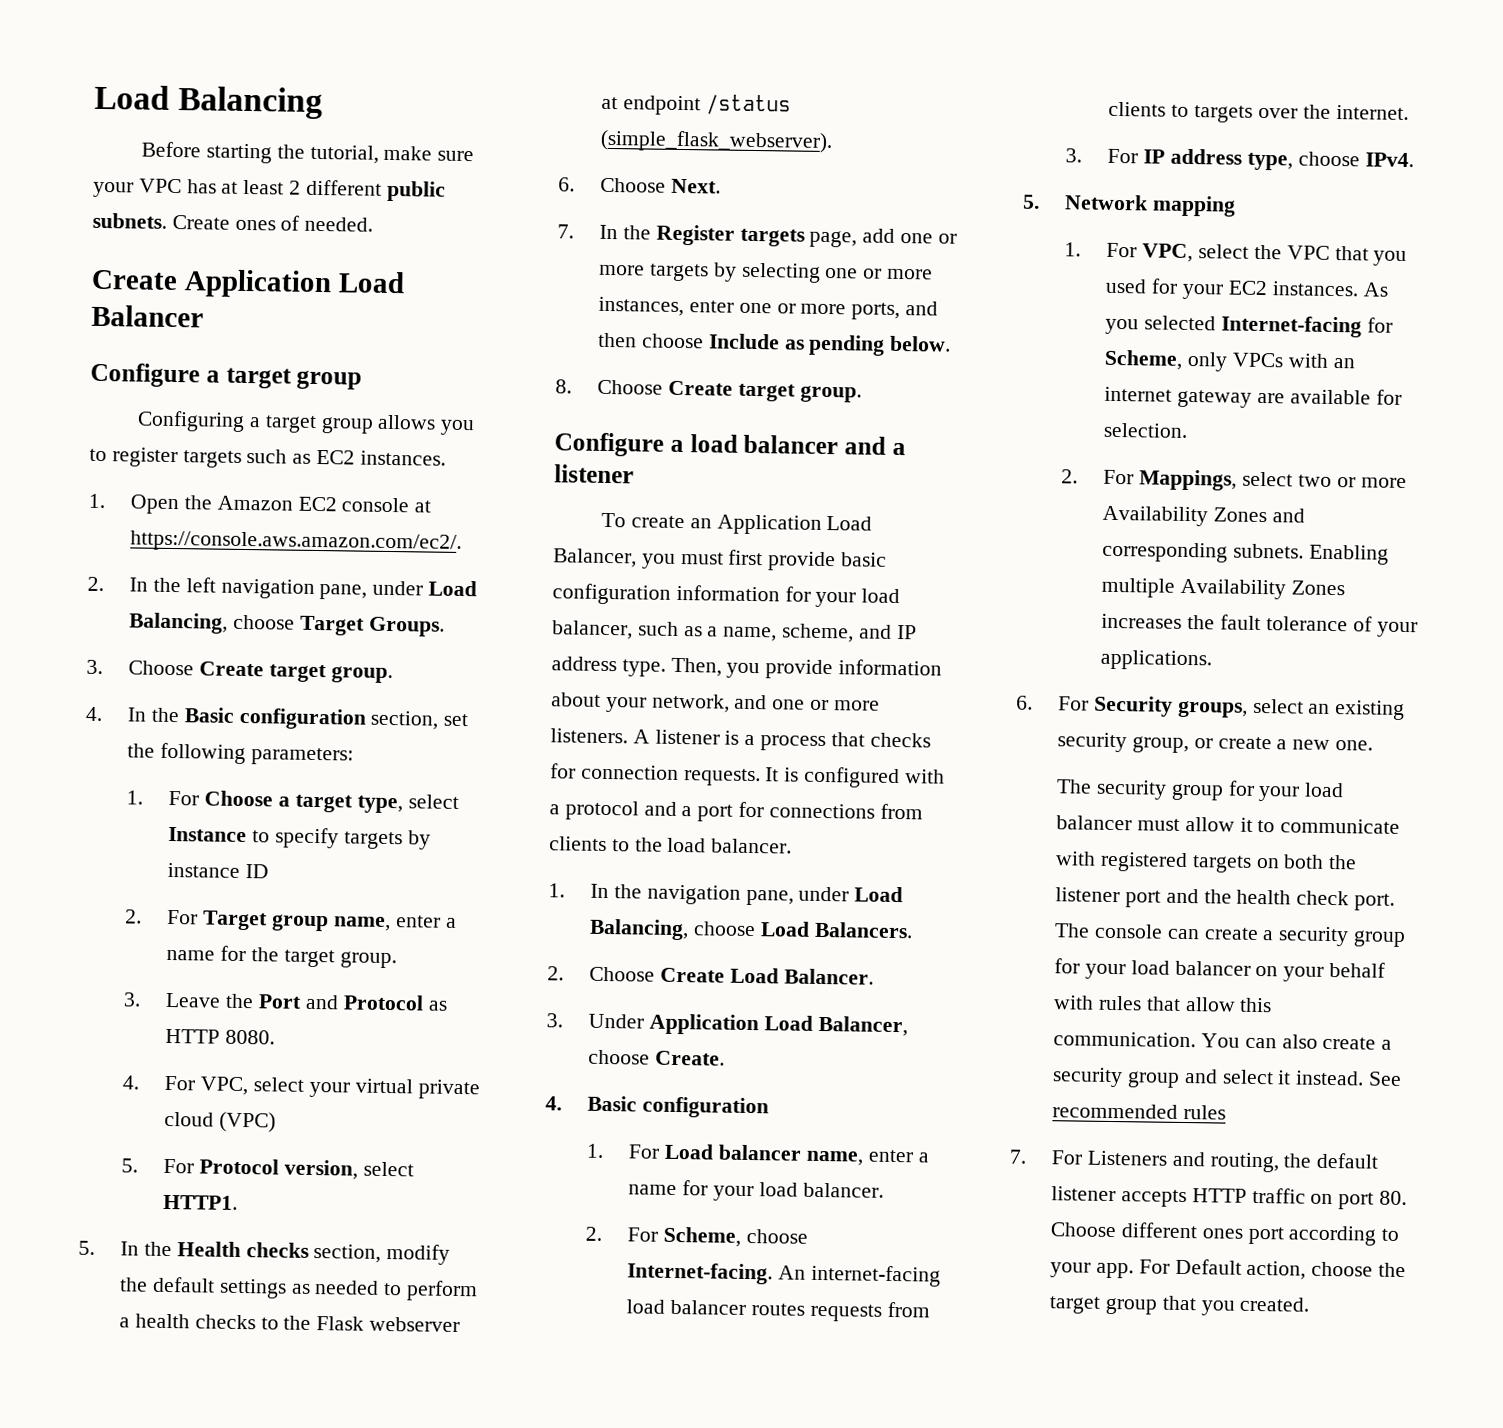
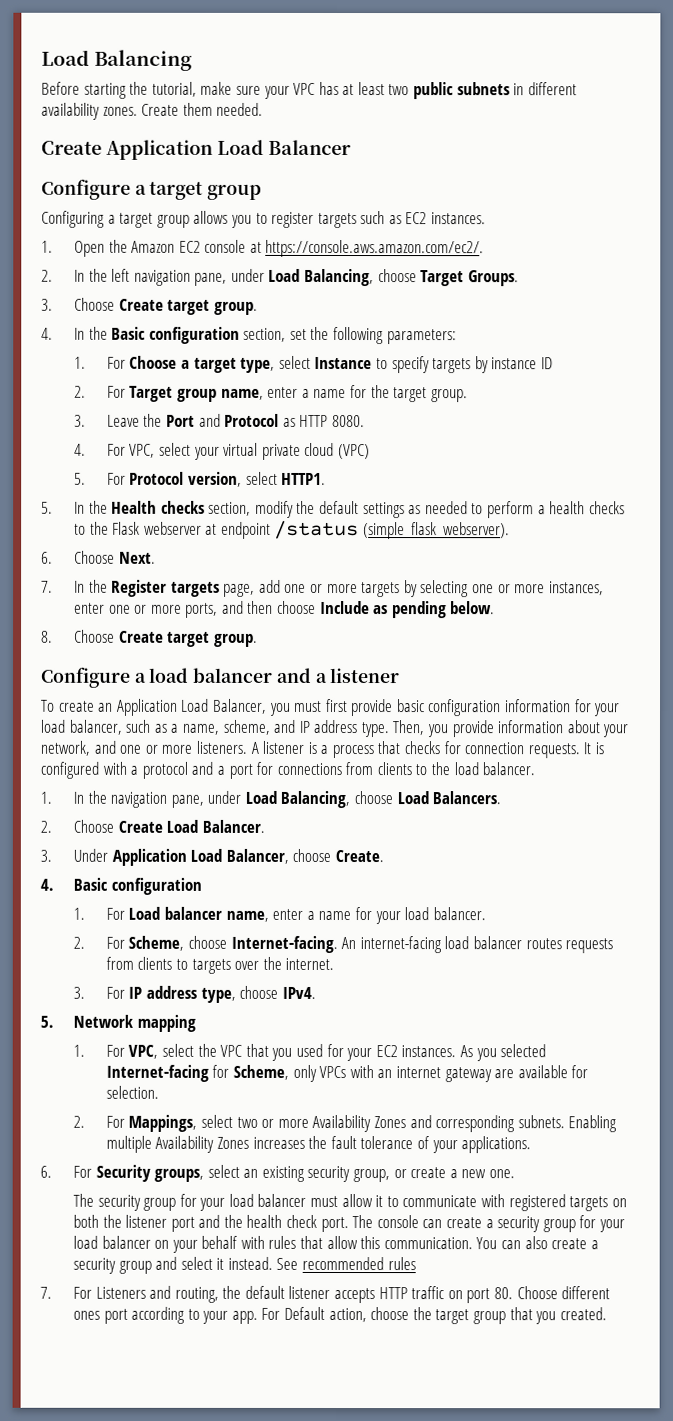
- Before starting the tutorial, make sure your VPC has at least 2 different public subnets. Create ones of needed.
+ Before starting the tutorial, make sure your VPC has at least two public subnets in different availability zones. Create them needed.

